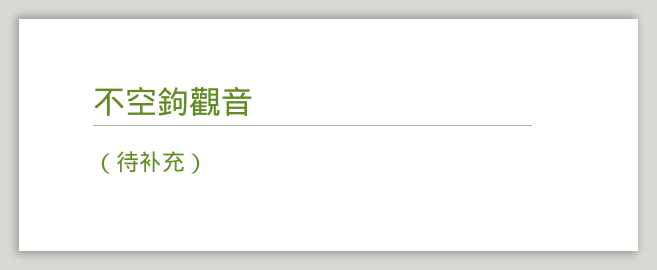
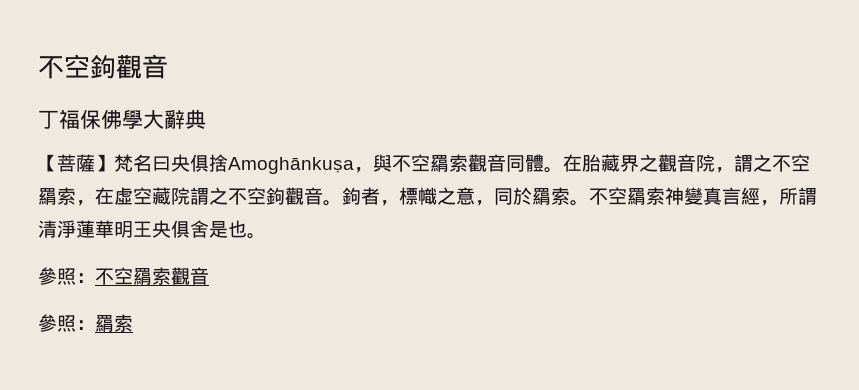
- （待补充）
+ 丁福保佛學大辭典
+ 【菩薩】梵名曰央俱捨Amoghānkuṣa，與不空羂索觀音同體。在胎藏界之觀音院，謂之不空羂索，在虛空藏院謂之不空鉤觀音。鉤者，標幟之意，同於羂索。不空羂索神變真言經，所謂清淨蓮華明王央俱舍是也。
+ 參照：不空羂索觀音
+ 參照：羂索

